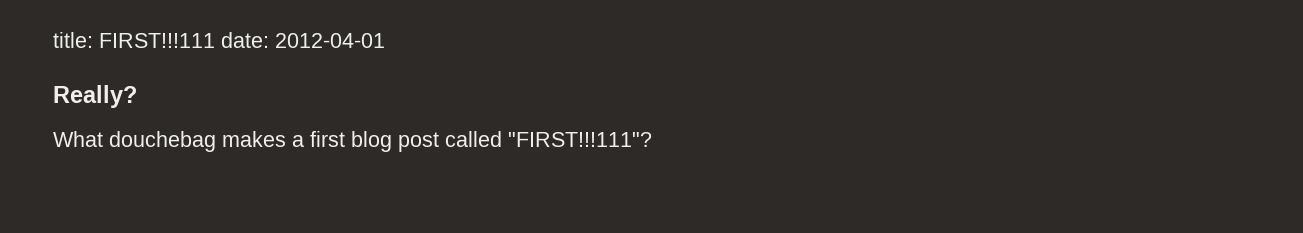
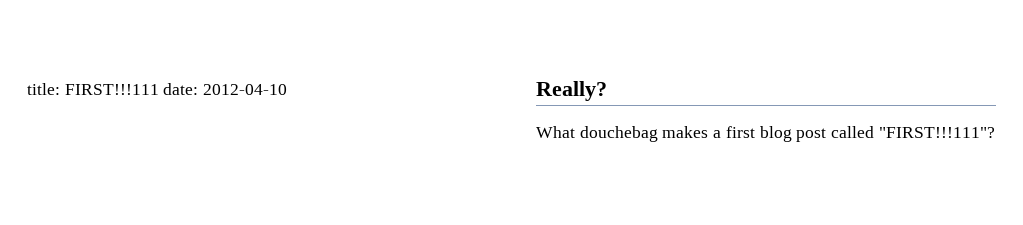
- title: FIRST!!!111 date: 2012-04-01
+ title: FIRST!!!111 date: 2012-04-10

